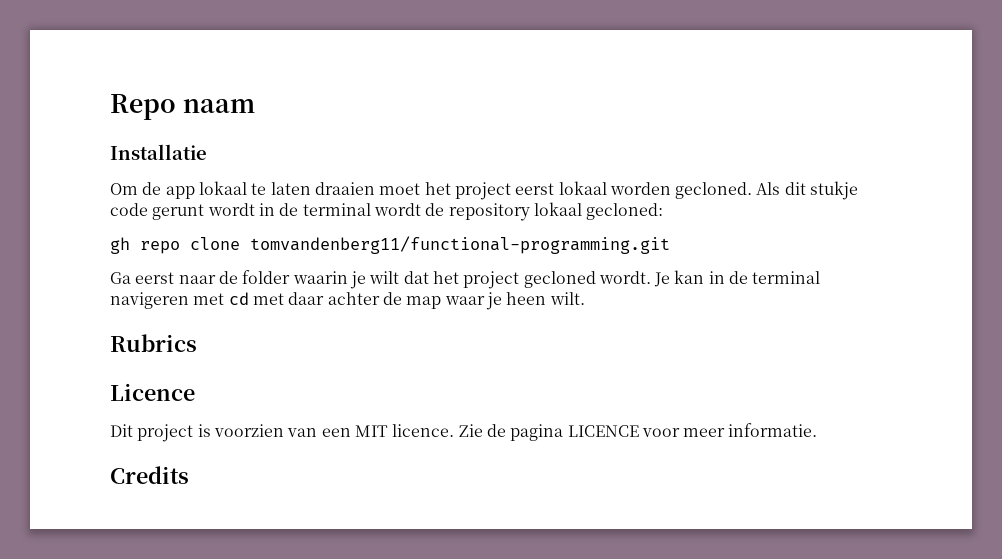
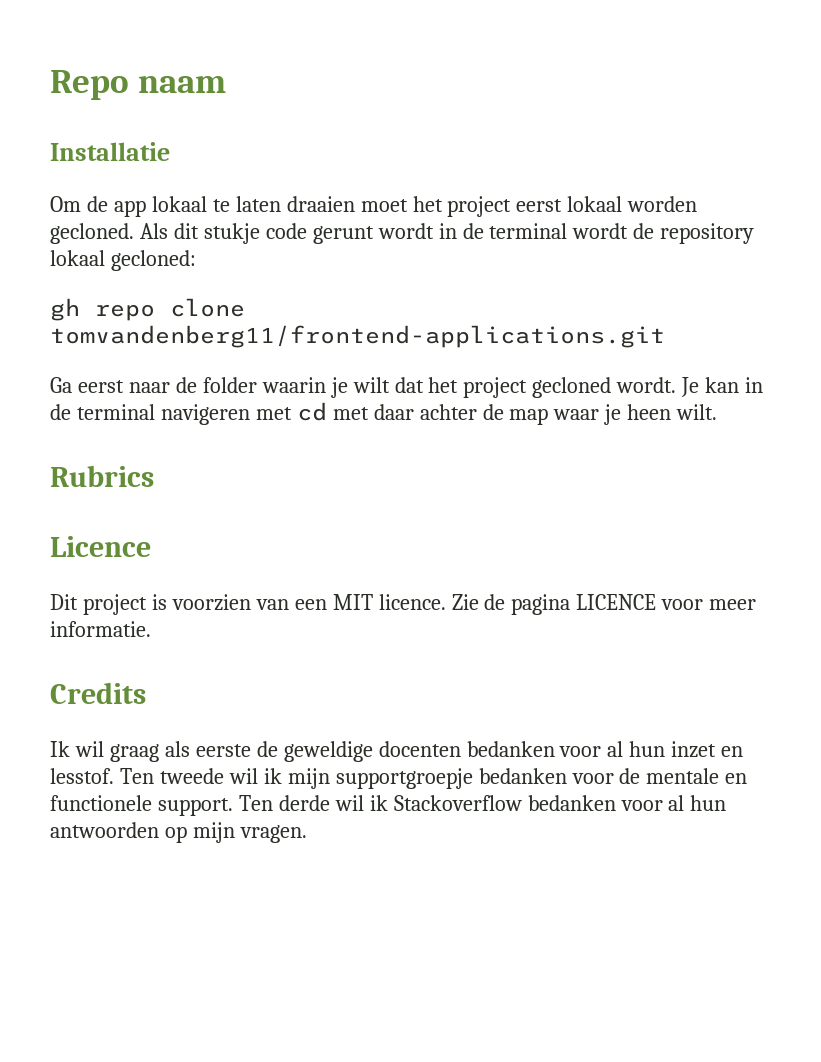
- gh repo clone tomvandenberg11/functional-programming.git
+ gh repo clone tomvandenberg11/frontend-applications.git
+ Ik wil graag als eerste de geweldige docenten bedanken voor al hun inzet en lesstof. Ten tweede wil ik mijn supportgroepje bedanken voor de mentale en functionele support. Ten derde wil ik Stackoverflow bedanken voor al hun antwoorden op mijn vragen.

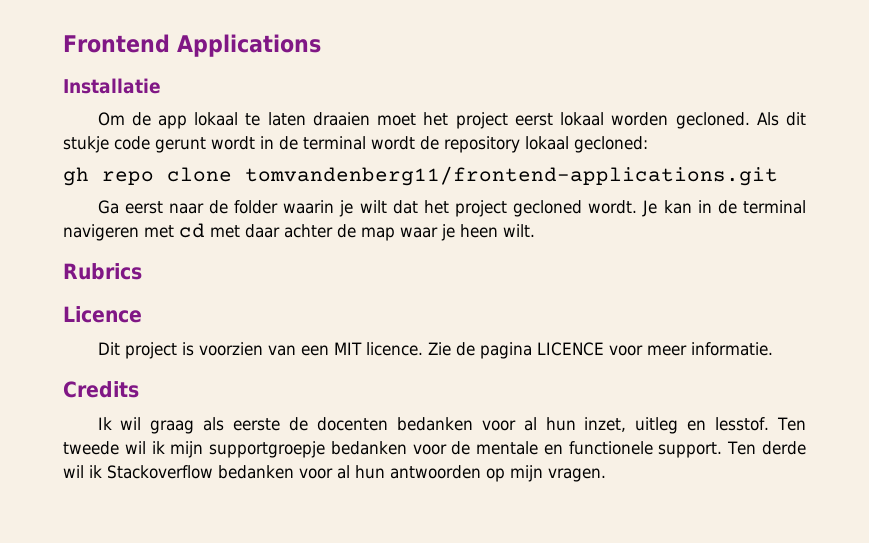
- Repo naam
+ Frontend Applications
- Ik wil graag als eerste de geweldige docenten bedanken voor al hun inzet en lesstof.
+ Ik wil graag als eerste de docenten bedanken voor al hun inzet, uitleg en lesstof.

